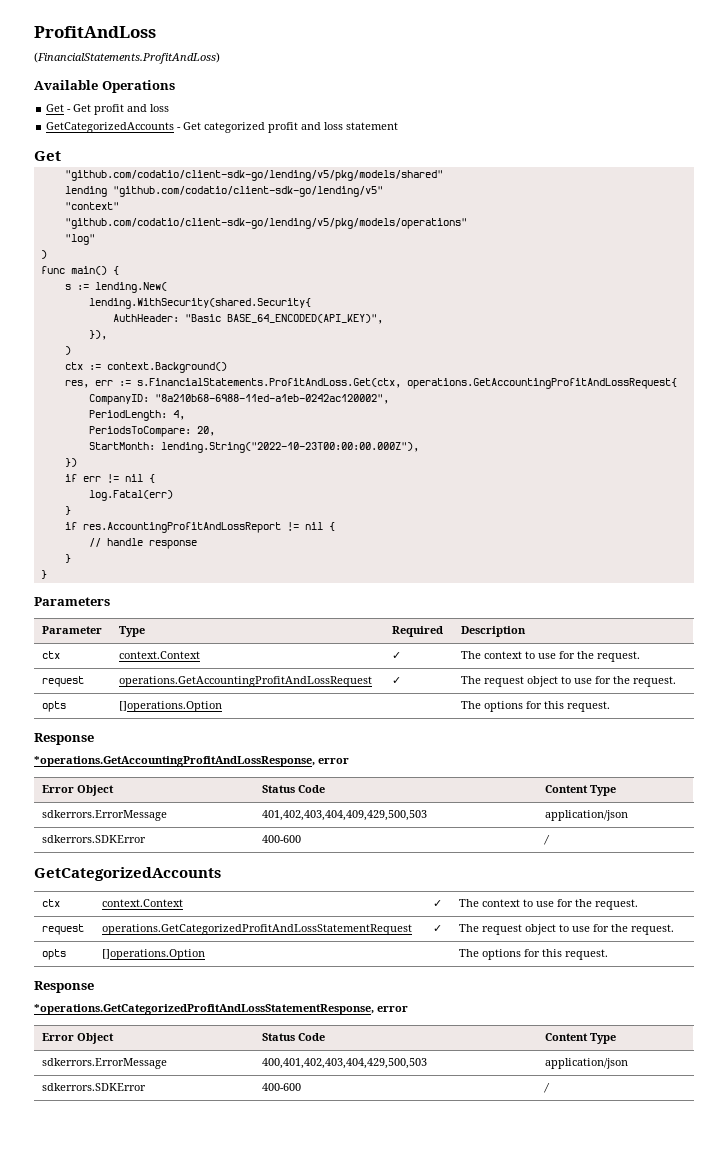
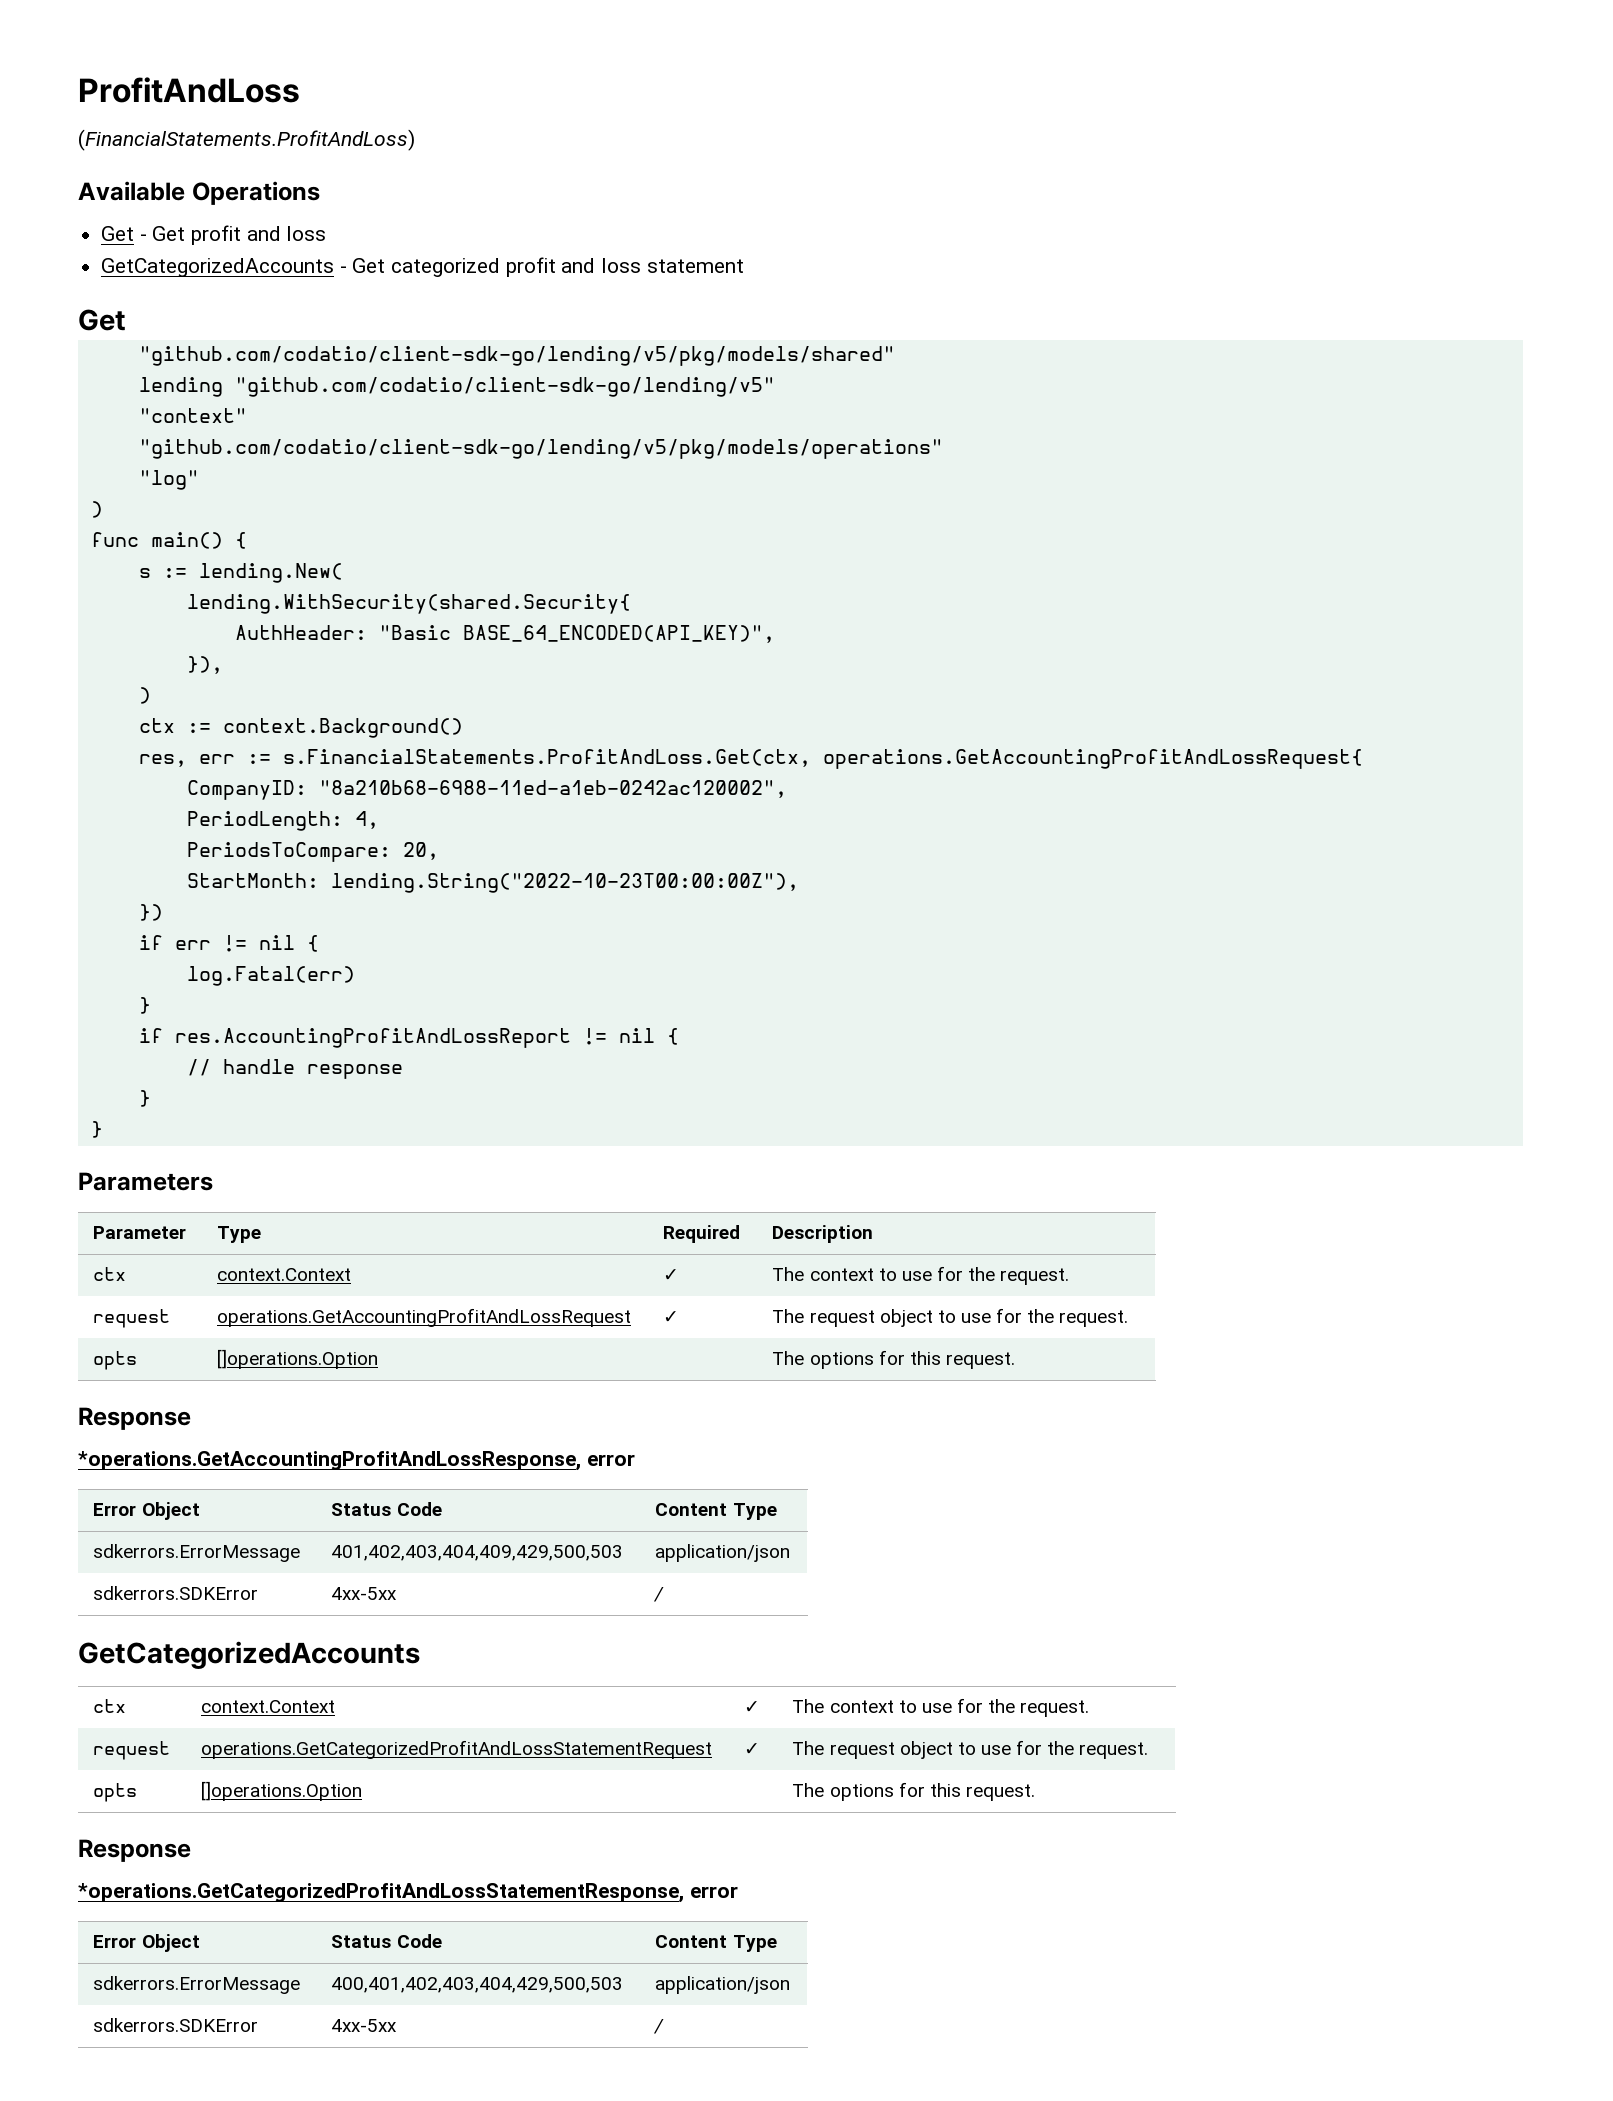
- StartMonth: lending.String("2022-10-23T00:00:00.000Z"),
+ StartMonth: lending.String("2022-10-23T00:00:00Z"),
  sdkerrors.ErrorMessage | 401,402,403,404,409,429,500,503 | application/json
- sdkerrors.SDKError | 400-600 | /
+ sdkerrors.SDKError | 4xx-5xx | /
  sdkerrors.ErrorMessage | 400,401,402,403,404,429,500,503 | application/json
- sdkerrors.SDKError | 400-600 | /
+ sdkerrors.SDKError | 4xx-5xx | /

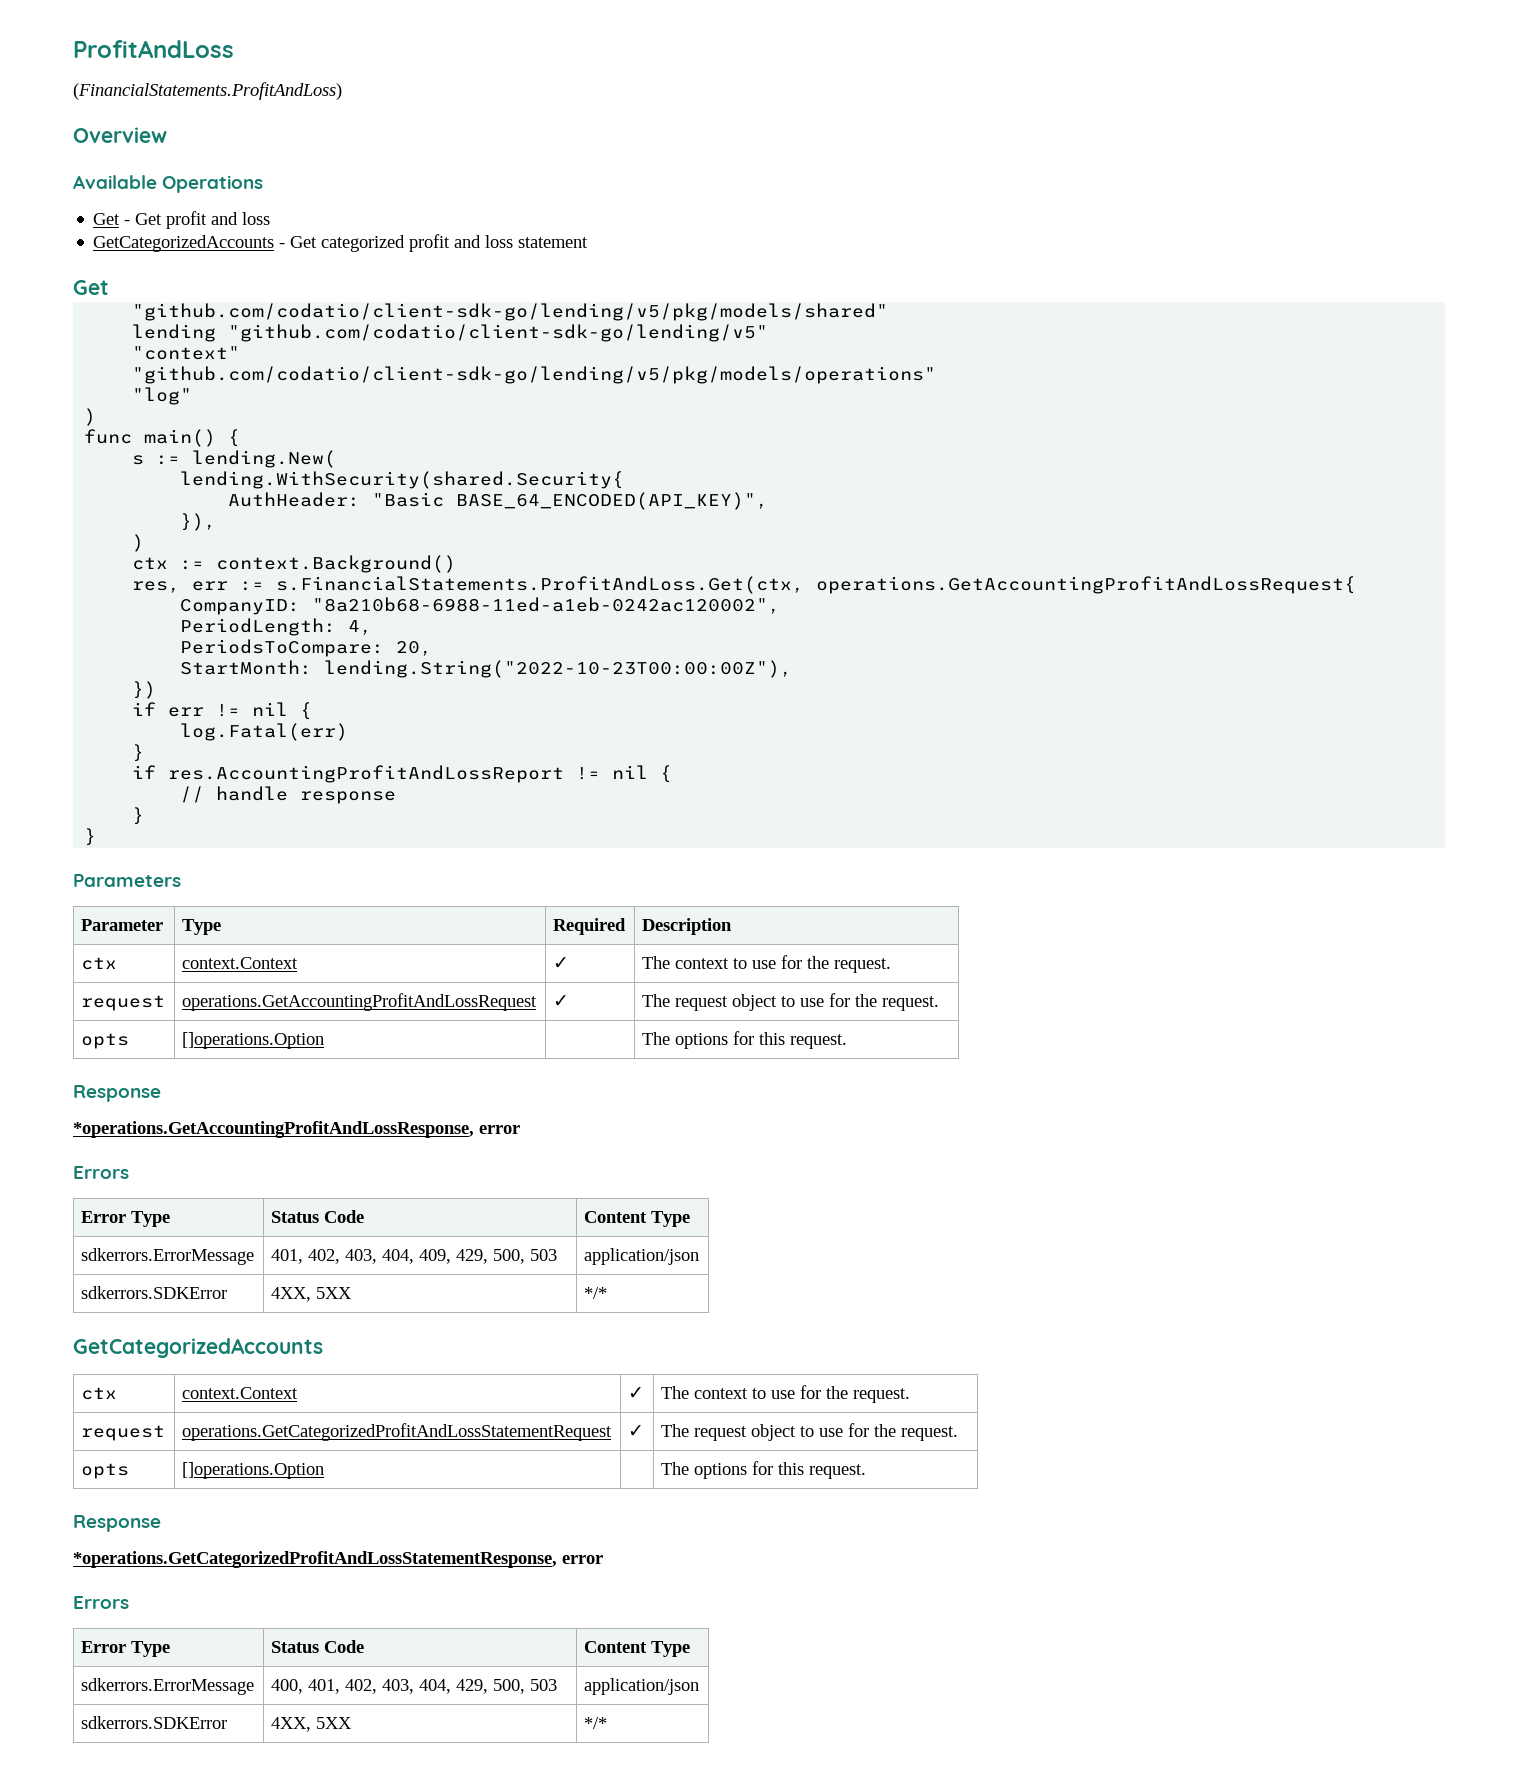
+ Overview
  *operations.GetAccountingProfitAndLossResponse, error
- Error Object | Status Code | Content Type
- sdkerrors.ErrorMessage | 401,402,403,404,409,429,500,503 | application/json
- sdkerrors.SDKError | 4xx-5xx | /
+ Errors
+ Error Type | Status Code | Content Type
+ sdkerrors.ErrorMessage | 401, 402, 403, 404, 409, 429, 500, 503 | application/json
+ sdkerrors.SDKError | 4XX, 5XX | */*
  *operations.GetCategorizedProfitAndLossStatementResponse, error
- Error Object | Status Code | Content Type
- sdkerrors.ErrorMessage | 400,401,402,403,404,429,500,503 | application/json
- sdkerrors.SDKError | 4xx-5xx | /
+ Errors
+ Error Type | Status Code | Content Type
+ sdkerrors.ErrorMessage | 400, 401, 402, 403, 404, 429, 500, 503 | application/json
+ sdkerrors.SDKError | 4XX, 5XX | */*

